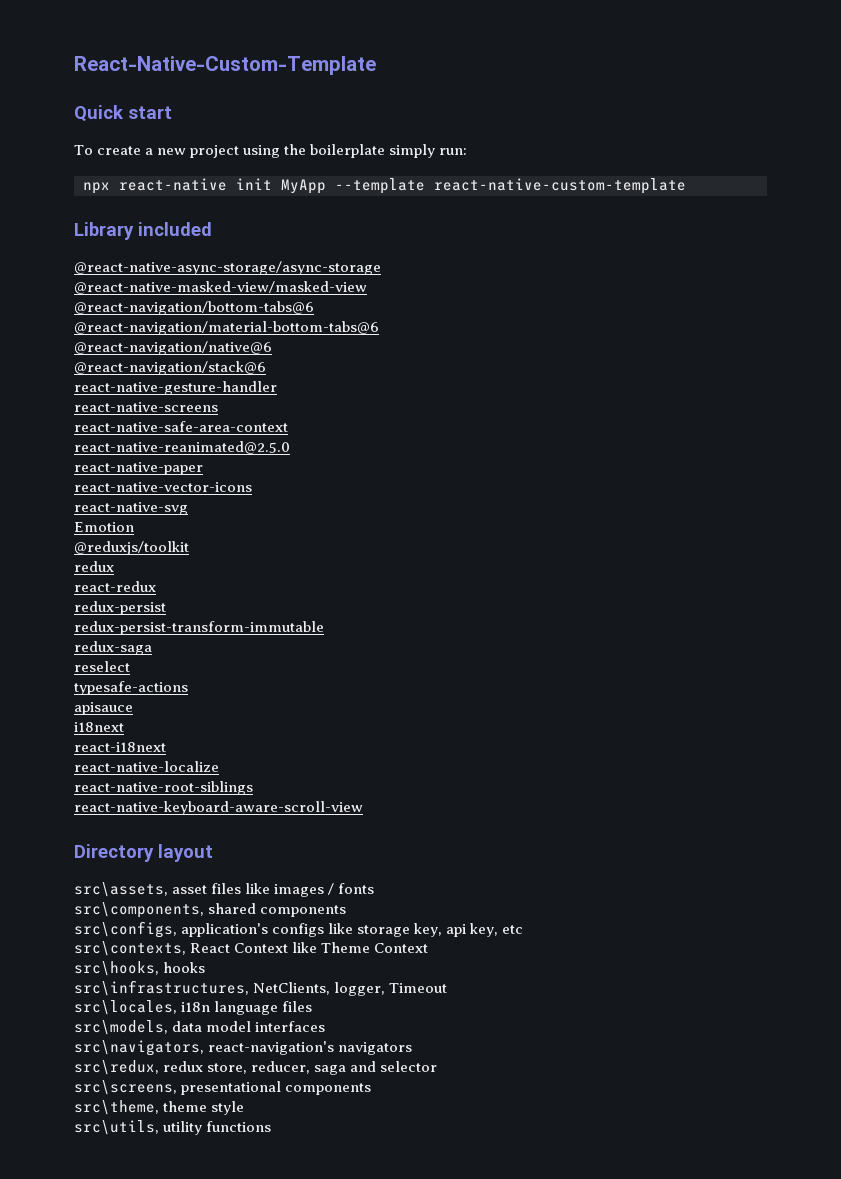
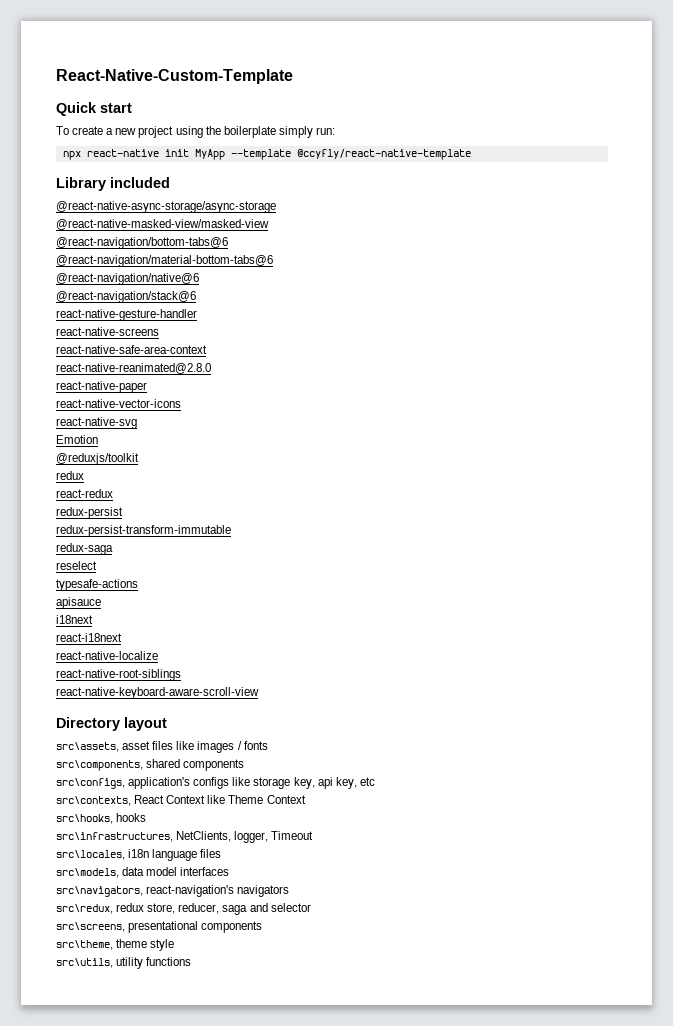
- npx react-native init MyApp --template react-native-custom-template
+ npx react-native init MyApp --template @ccyfly/react-native-template
- react-native-reanimated@2.5.0
+ react-native-reanimated@2.8.0

